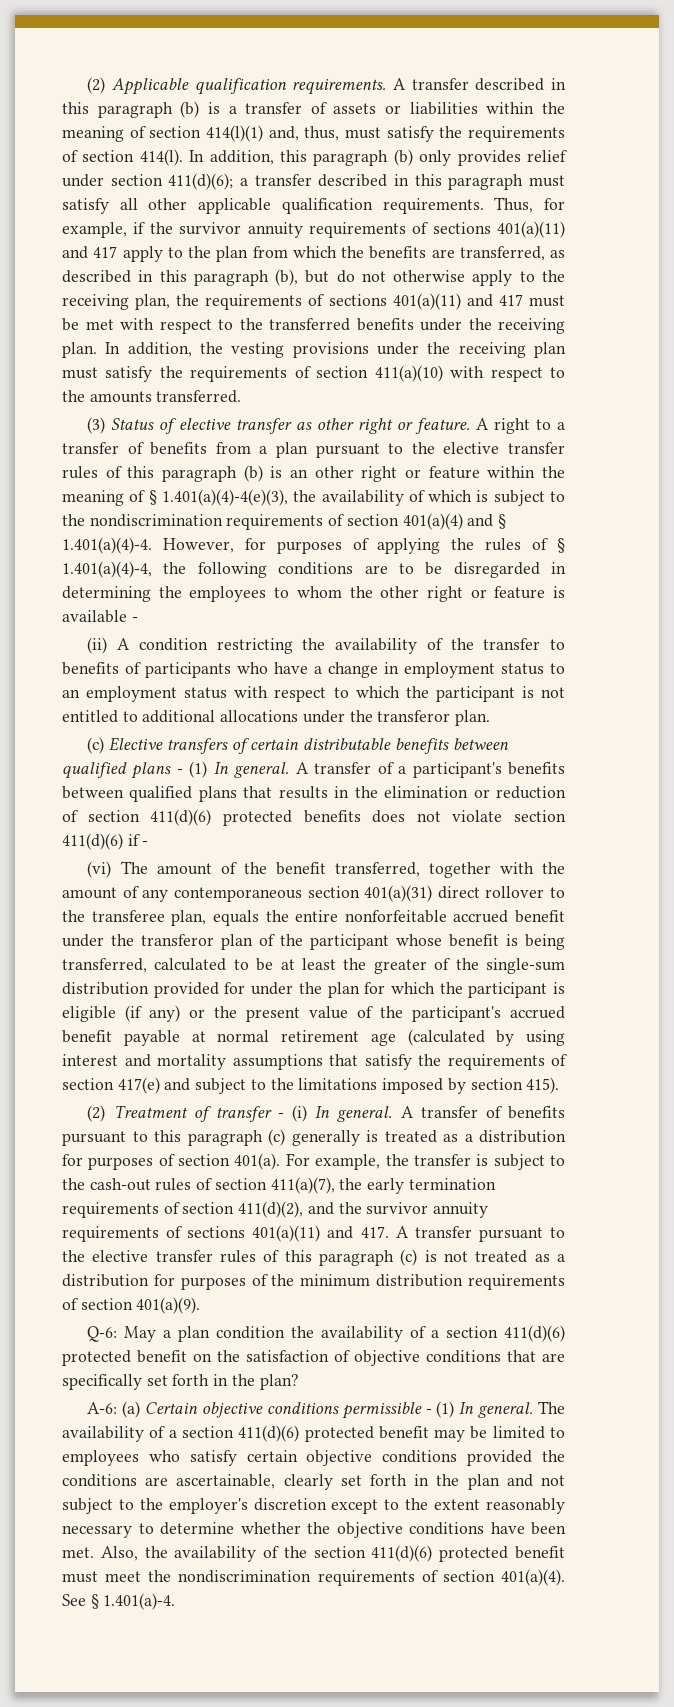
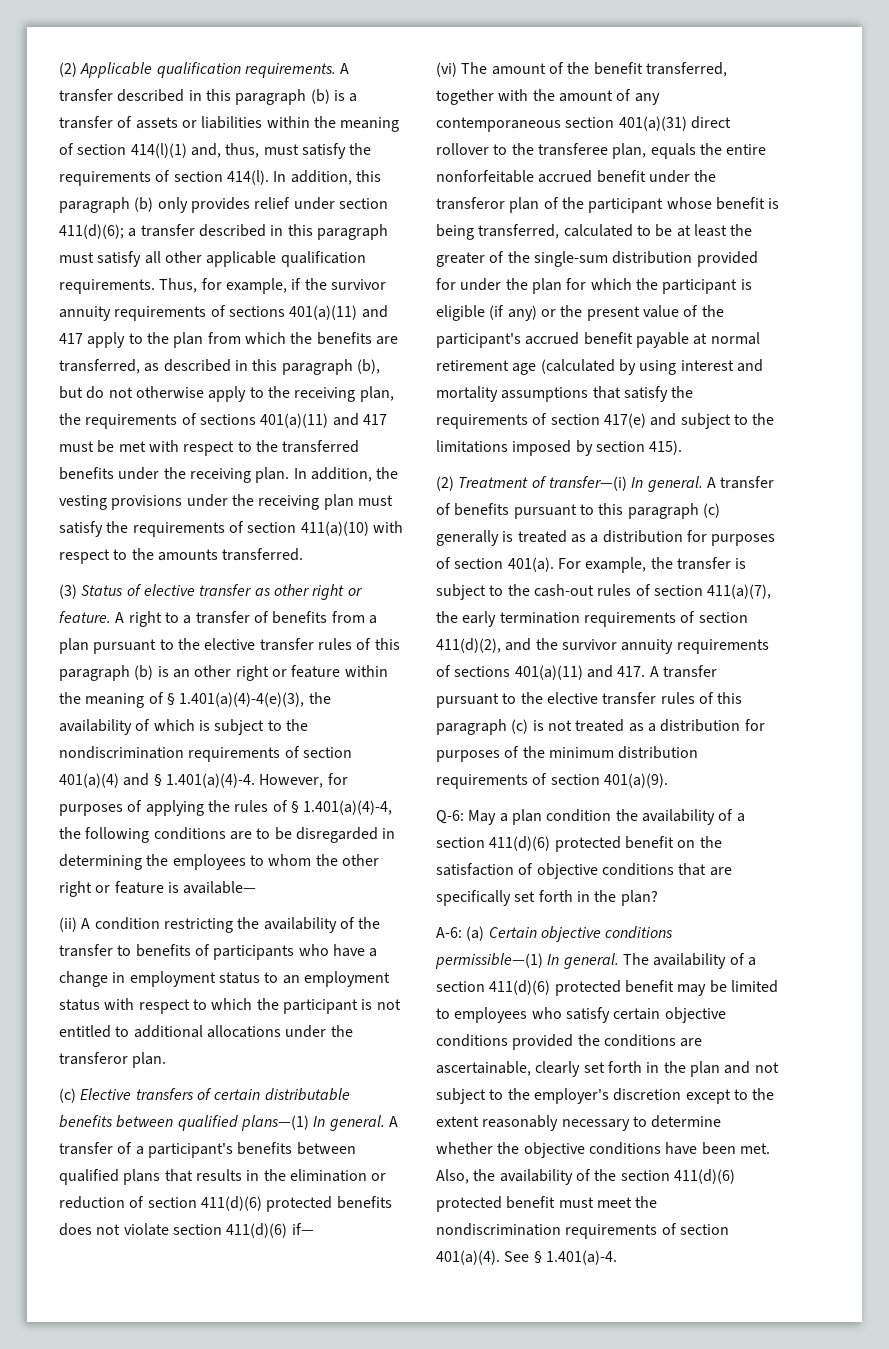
- A right to a transfer of benefits from a plan pursuant to the elective transfer rules of this paragraph (b) is an other right or feature within the meaning of § 1.401(a)(4)-4(e)(3), the availability of which is subject to the nondiscrimination requirements of section 401(a)(4) and § 1.401(a)(4)-4. However, for purposes of applying the rules of § 1.401(a)(4)-4, the following conditions are to be disregarded in determining the employees to whom the other right or feature is available -
+ A right to a transfer of benefits from a plan pursuant to the elective transfer rules of this paragraph (b) is an other right or feature within the meaning of § 1.401(a)(4)-4(e)(3), the availability of which is subject to the nondiscrimination requirements of section 401(a)(4) and § 1.401(a)(4)-4. However, for purposes of applying the rules of § 1.401(a)(4)-4, the following conditions are to be disregarded in determining the employees to whom the other right or feature is available—
- (c) Elective transfers of certain distributable benefits between qualified plans - (1) In general.
+ (c) Elective transfers of certain distributable benefits between qualified plans—(1) In general.
- A transfer of a participant's benefits between qualified plans that results in the elimination or reduction of section 411(d)(6) protected benefits does not violate section 411(d)(6) if -
+ A transfer of a participant's benefits between qualified plans that results in the elimination or reduction of section 411(d)(6) protected benefits does not violate section 411(d)(6) if—
- (2) Treatment of transfer - (i) In general.
+ (2) Treatment of transfer—(i) In general.
- A-6: (a) Certain objective conditions permissible - (1) In general.
+ A-6: (a) Certain objective conditions permissible—(1) In general.

